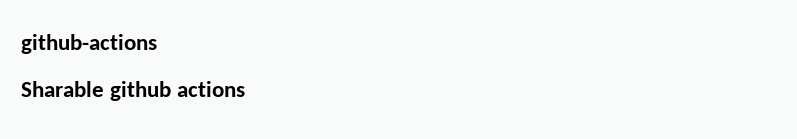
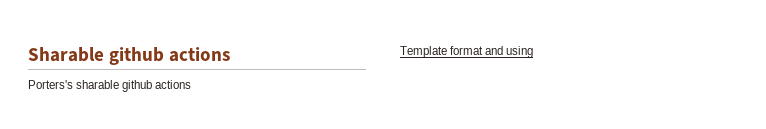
- github-actions
+ Porters's sharable github actions
+ Template format and using

